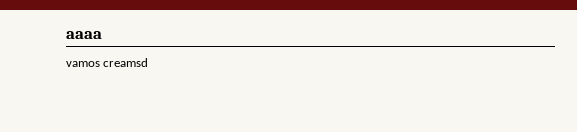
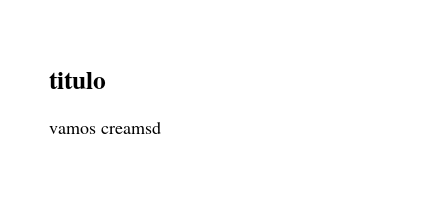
- aaaa
+ titulo

